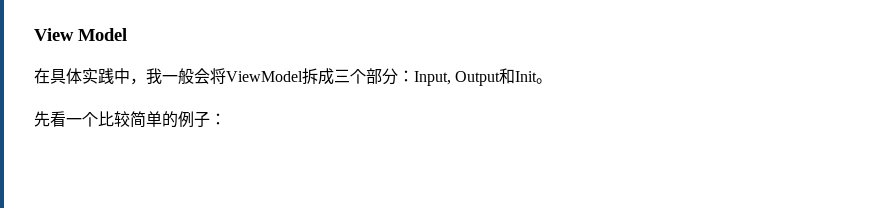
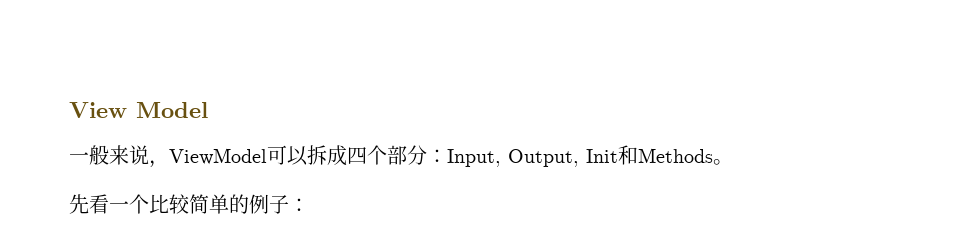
- 在具体实践中，我一般会将ViewModel拆成三个部分：Input, Output和Init。
+ 一般来说，ViewModel可以拆成四个部分：Input, Output, Init和Methods。

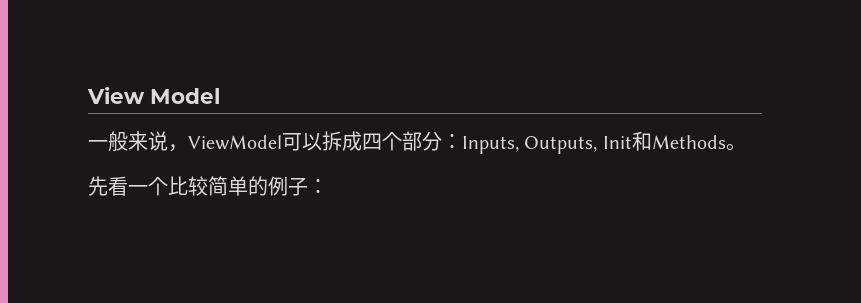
- 一般来说，ViewModel可以拆成四个部分：Input, Output, Init和Methods。
+ 一般来说，ViewModel可以拆成四个部分：Inputs, Outputs, Init和Methods。

